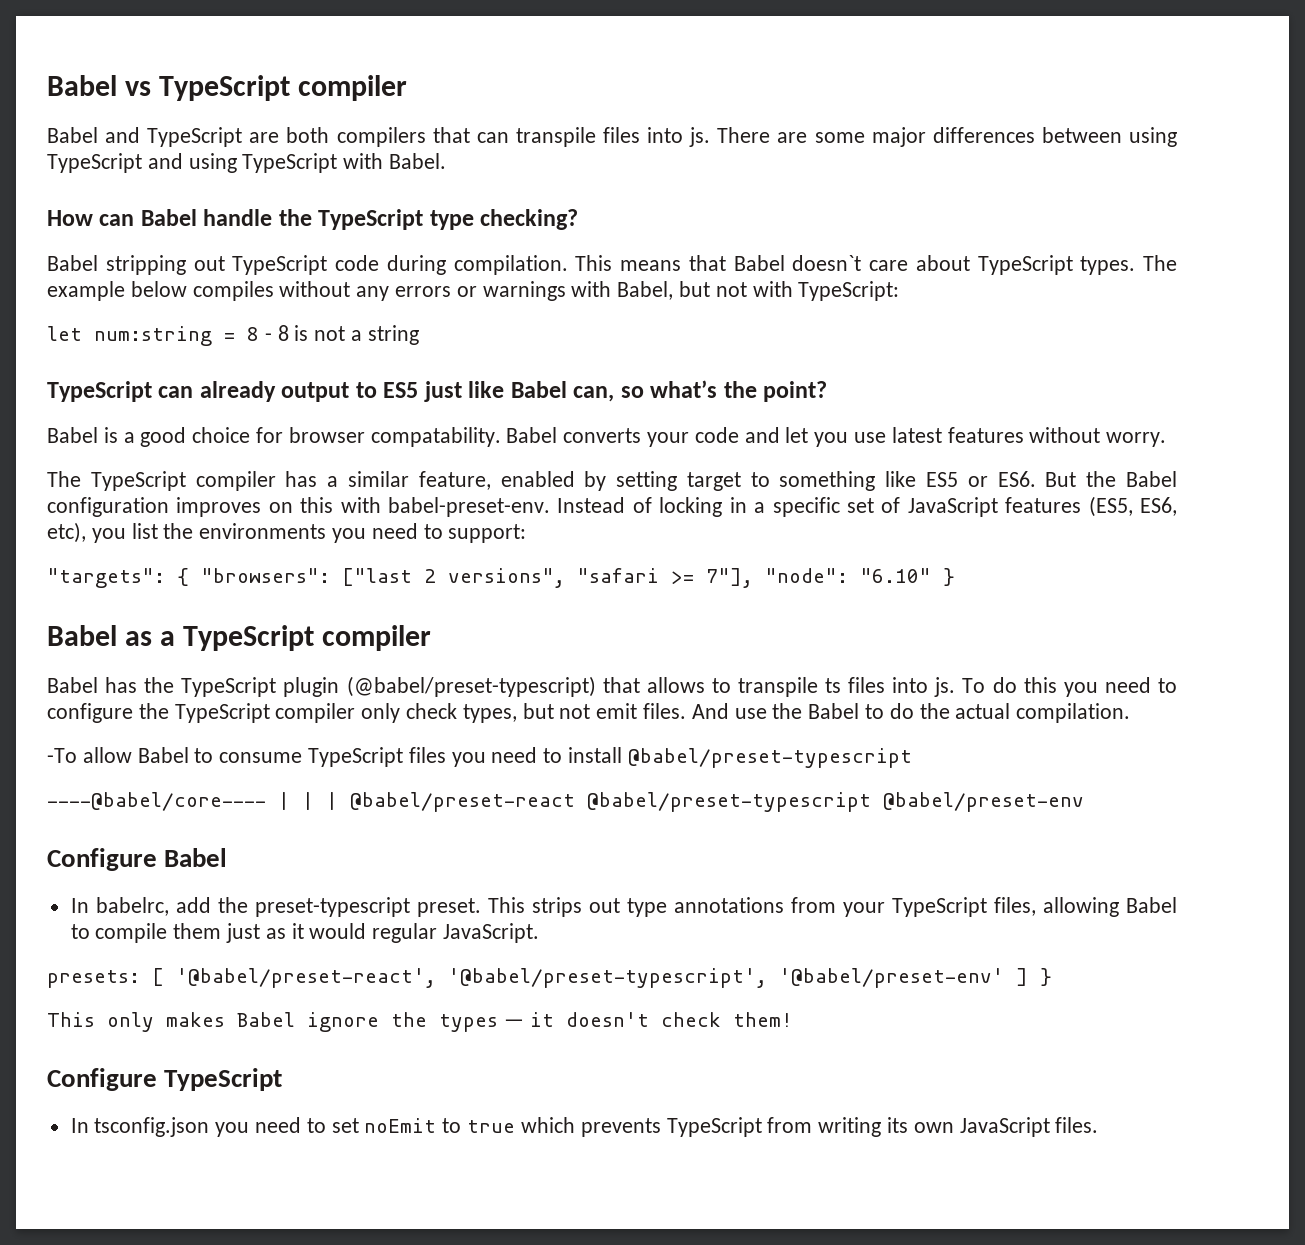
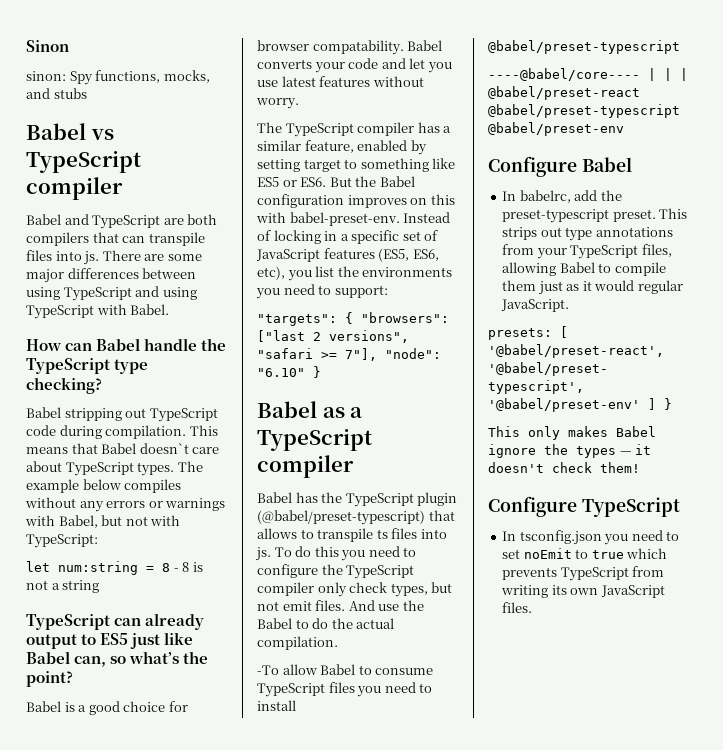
+ Sinon
+ sinon: Spy functions, mocks, and stubs

